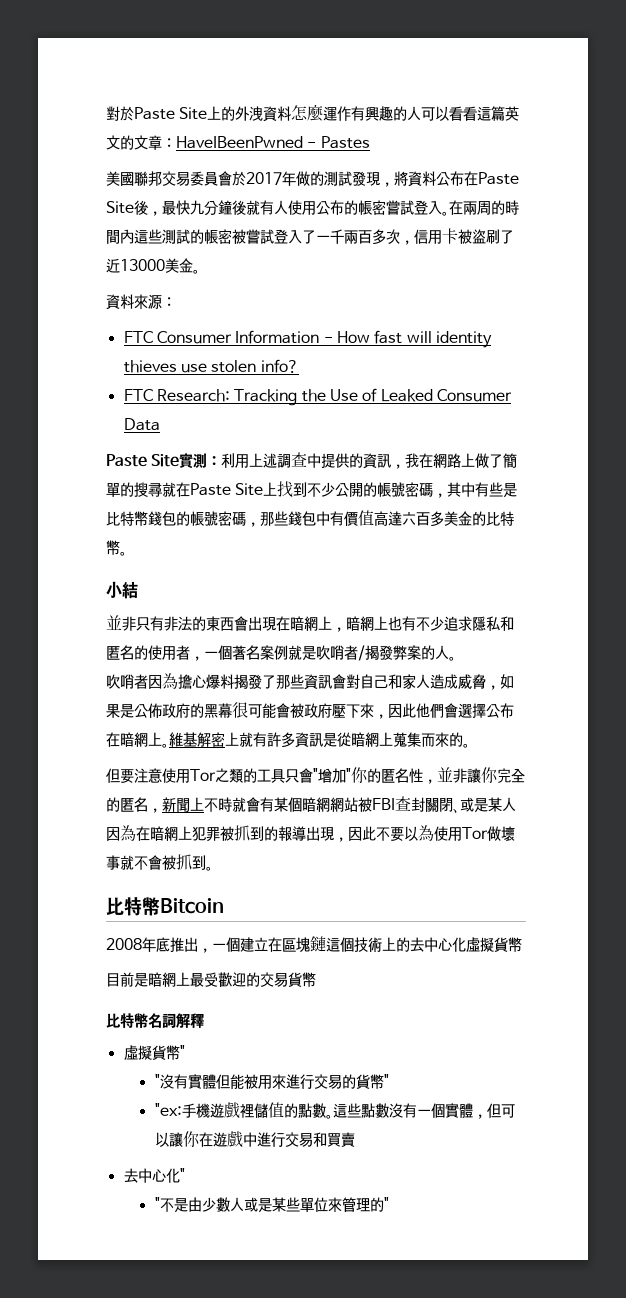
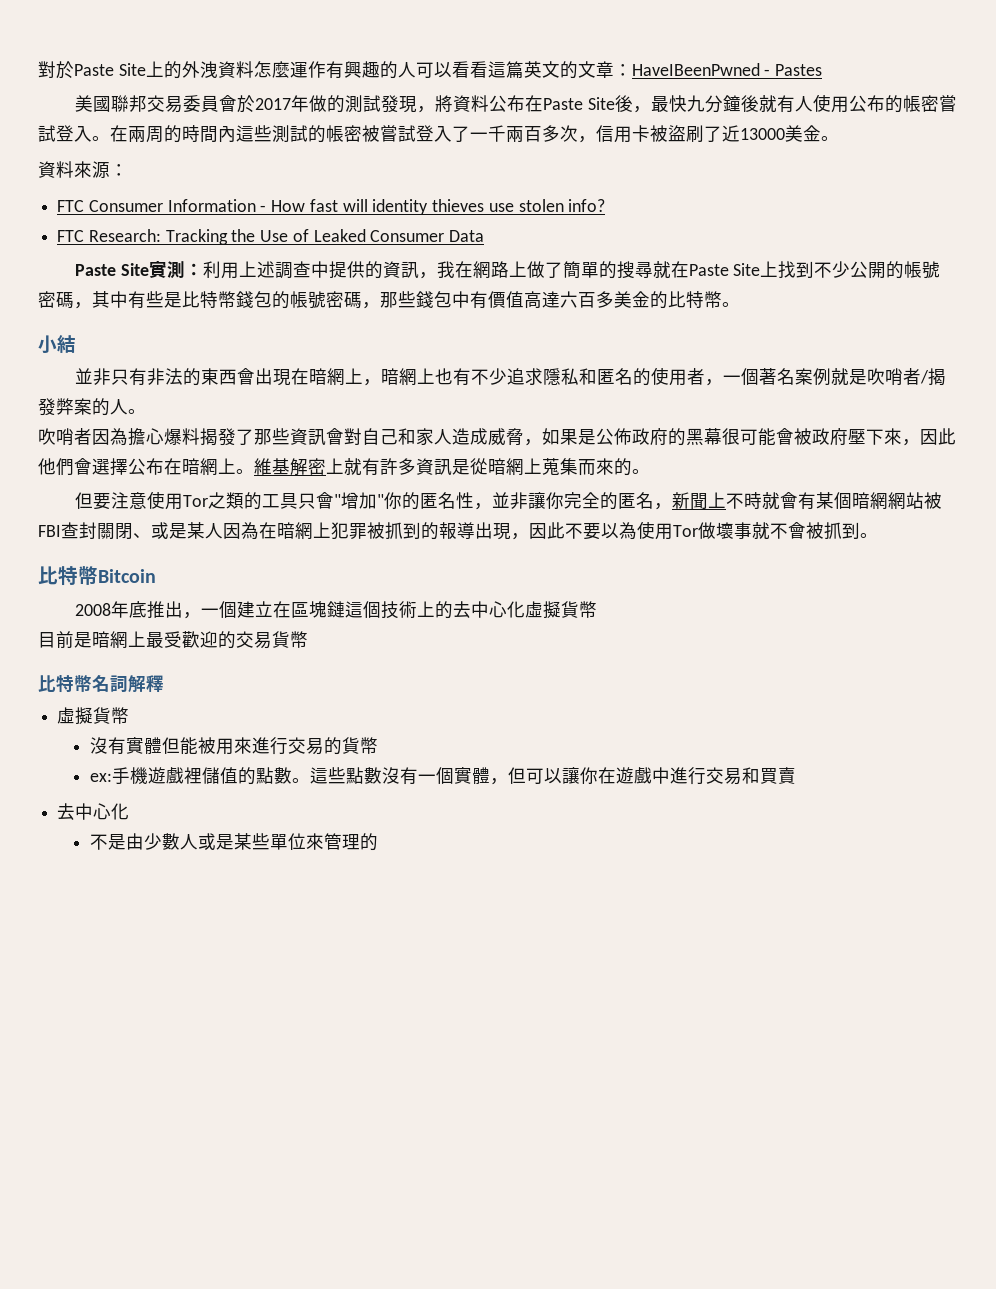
  比特幣名詞解釋
- 虛擬貨幣"
- "沒有實體但能被用來進行交易的貨幣"
- "ex:手機遊戲裡儲值的點數。
+ 虛擬貨幣
+ 沒有實體但能被用來進行交易的貨幣
+ ex:手機遊戲裡儲值的點數。
  這些點數沒有一個實體，但可以讓你在遊戲中進行交易和買賣
- 去中心化"
- "不是由少數人或是某些單位來管理的"
+ 去中心化
+ 不是由少數人或是某些單位來管理的

